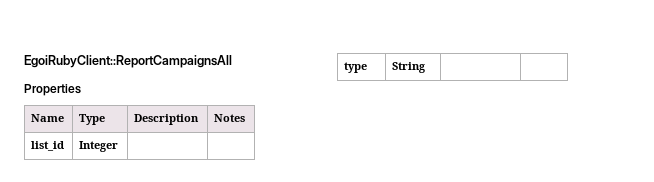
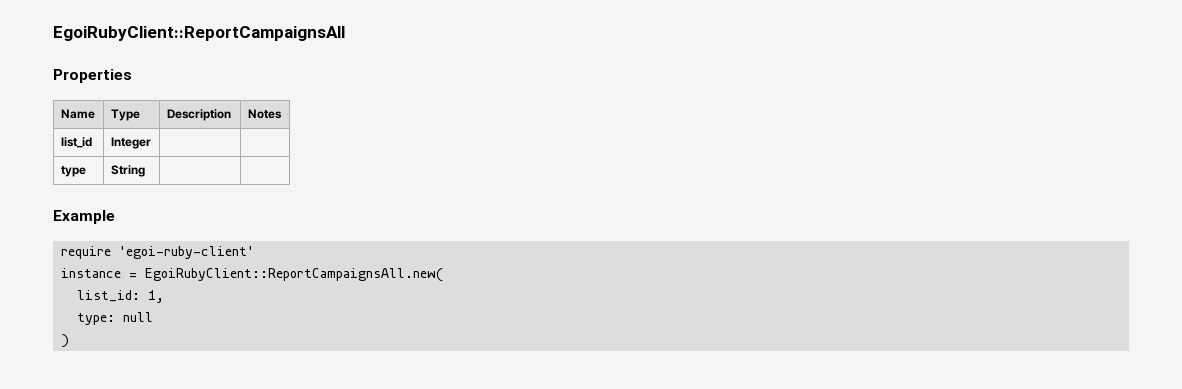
+ Example
+ require 'egoi-ruby-client'
+ instance = EgoiRubyClient::ReportCampaignsAll.new(
+ list_id: 1,
+ type: null
+ )

